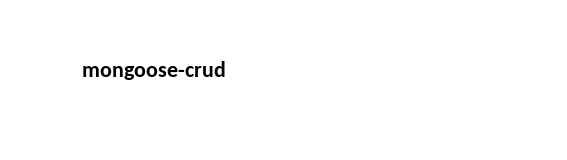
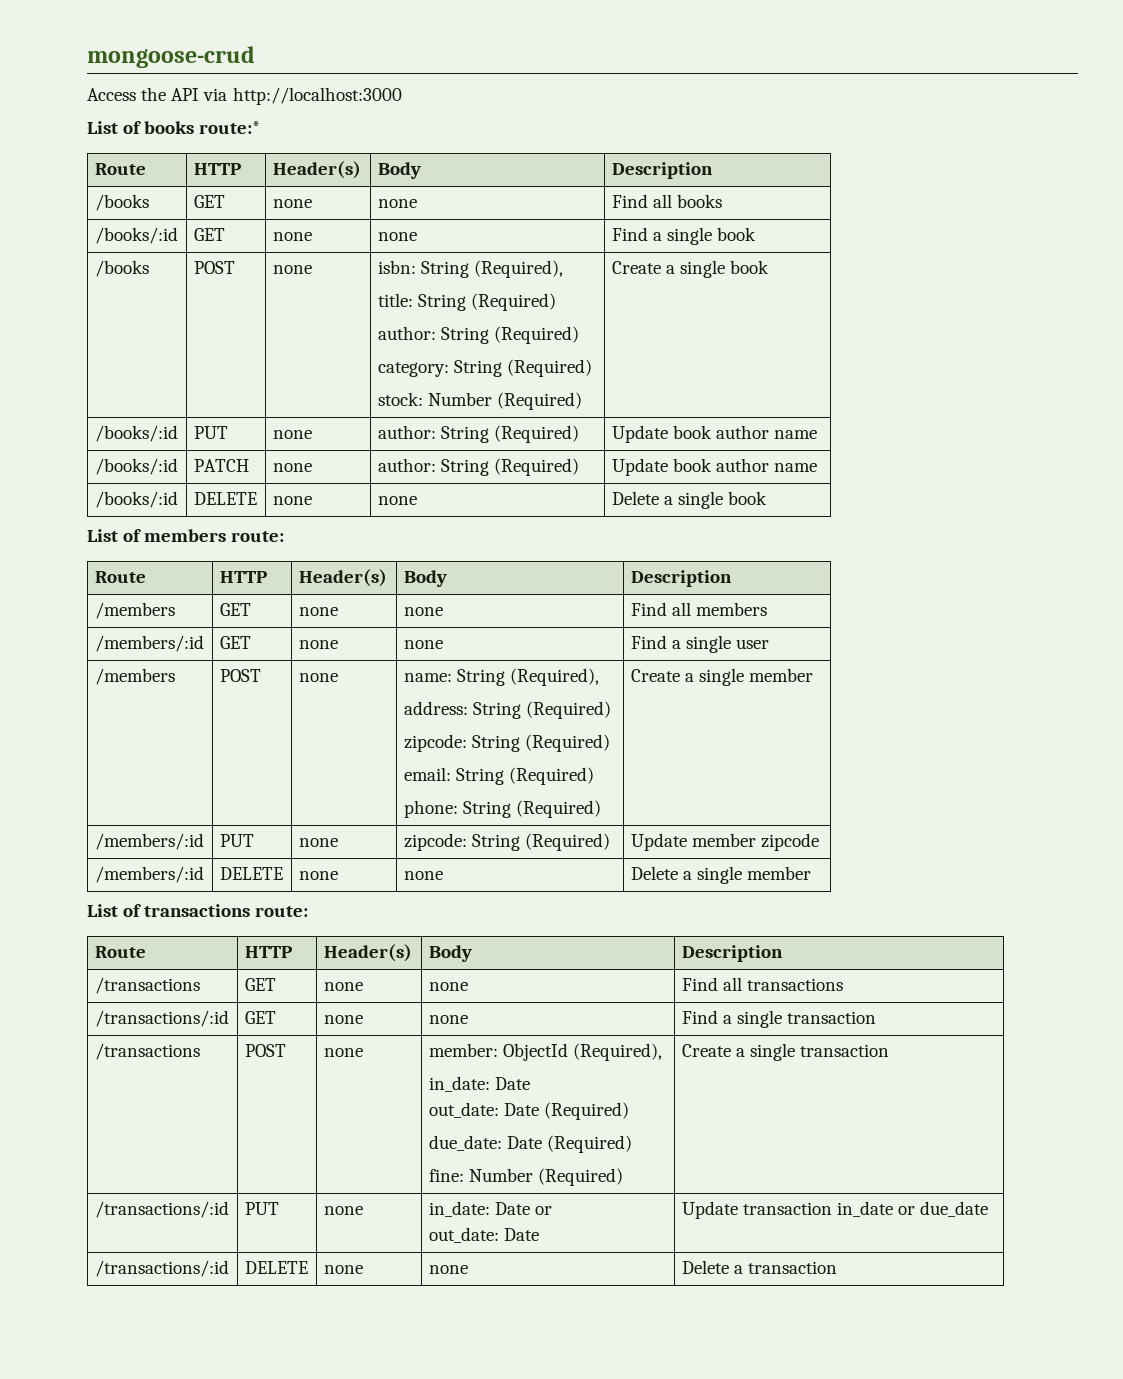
+ Access the API via http://localhost:3000
+ List of books route:*
+ Route | HTTP | Header(s) | Body | Description
+ /books | GET | none | none | Find all books
+ /books/:id | GET | none | none | Find a single book
+ /books | POST | none | isbn: String (Required),
+ title: String (Required)
+ author: String (Required)
+ category: String (Required)
+ stock: Number (Required) | Create a single book
+ /books/:id | PUT | none | author: String (Required) | Update book author name
+ /books/:id | PATCH | none | author: String (Required) | Update book author name
+ /books/:id | DELETE | none | none | Delete a single book
+ List of members route:
+ Route | HTTP | Header(s) | Body | Description
+ /members | GET | none | none | Find all members
+ /members/:id | GET | none | none | Find a single user
+ /members | POST | none | name: String (Required),
+ address: String (Required)
+ zipcode: String (Required)
+ email: String (Required)
+ phone: String (Required) | Create a single member
+ /members/:id | PUT | none | zipcode: String (Required) | Update member zipcode
+ /members/:id | DELETE | none | none | Delete a single member
+ List of transactions route:
+ Route | HTTP | Header(s) | Body | Description
+ /transactions | GET | none | none | Find all transactions
+ /transactions/:id | GET | none | none | Find a single transaction
+ /transactions | POST | none | member: ObjectId (Required),
+ in_date: Date
+ out_date: Date (Required)
+ due_date: Date (Required)
+ fine: Number (Required) | Create a single transaction
+ /transactions/:id | PUT | none | in_date: Date or
+ out_date: Date | Update transaction in_date or due_date
+ /transactions/:id | DELETE | none | none | Delete a transaction

